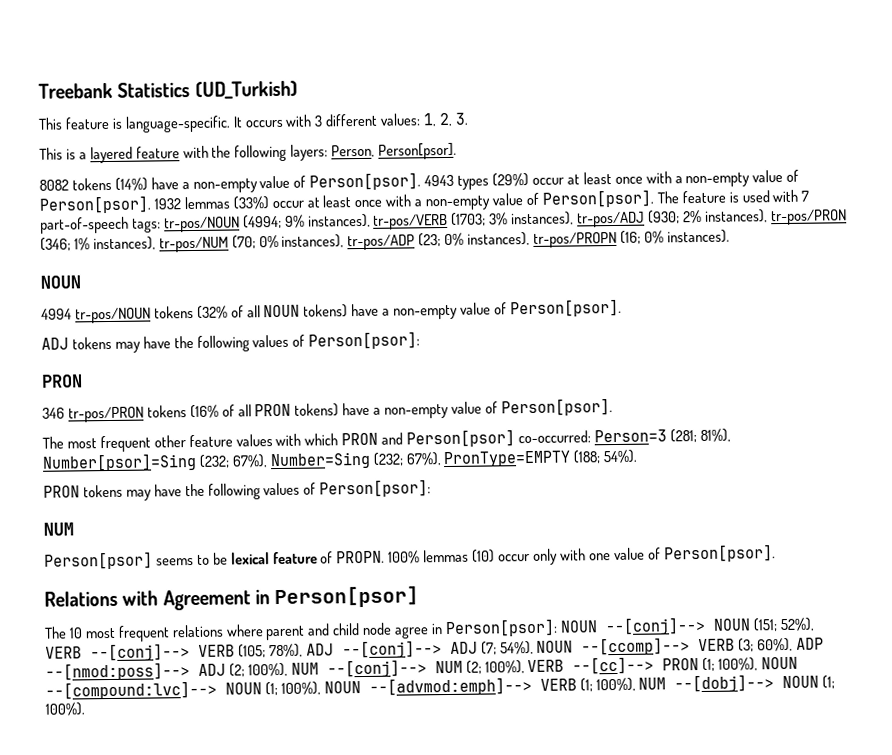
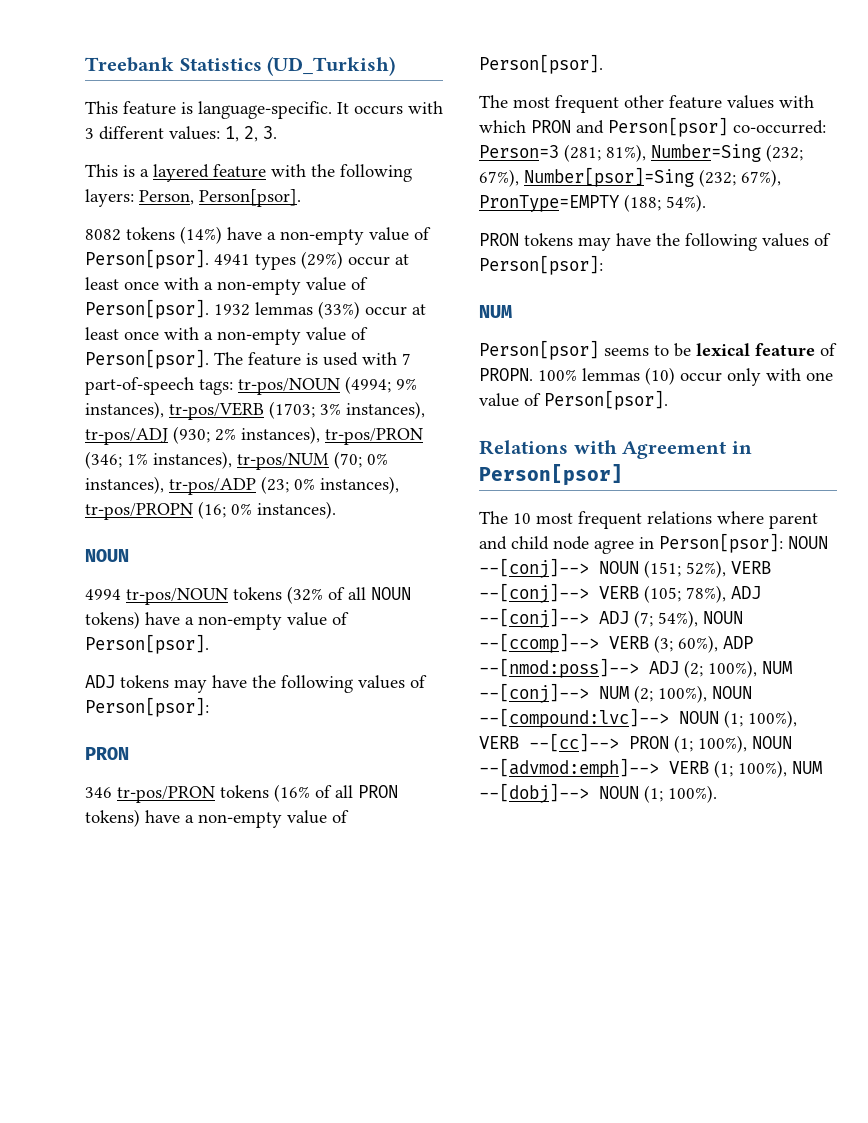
- 4943 types (29%) occur at least once with a non-empty value of Person[psor].
+ 4941 types (29%) occur at least once with a non-empty value of Person[psor].
- The most frequent other feature values with which PRON and Person[psor] co-occurred: Person=3 (281; 81%), Number[psor]=Sing (232; 67%), Number=Sing (232; 67%), PronType=EMPTY (188; 54%).
+ The most frequent other feature values with which PRON and Person[psor] co-occurred: Person=3 (281; 81%), Number=Sing (232; 67%), Number[psor]=Sing (232; 67%), PronType=EMPTY (188; 54%).
- The 10 most frequent relations where parent and child node agree in Person[psor]: NOUN --[conj]--> NOUN (151; 52%), VERB --[conj]--> VERB (105; 78%), ADJ --[conj]--> ADJ (7; 54%), NOUN --[ccomp]--> VERB (3; 60%), ADP --[nmod:poss]--> ADJ (2; 100%), NUM --[conj]--> NUM (2; 100%), VERB --[cc]--> PRON (1; 100%), NOUN --[compound:lvc]--> NOUN (1; 100%), NOUN --[advmod:emph]--> VERB (1; 100%), NUM --[dobj]--> NOUN (1; 100%).
+ The 10 most frequent relations where parent and child node agree in Person[psor]: NOUN --[conj]--> NOUN (151; 52%), VERB --[conj]--> VERB (105; 78%), ADJ --[conj]--> ADJ (7; 54%), NOUN --[ccomp]--> VERB (3; 60%), ADP --[nmod:poss]--> ADJ (2; 100%), NUM --[conj]--> NUM (2; 100%), NOUN --[compound:lvc]--> NOUN (1; 100%), VERB --[cc]--> PRON (1; 100%), NOUN --[advmod:emph]--> VERB (1; 100%), NUM --[dobj]--> NOUN (1; 100%).

